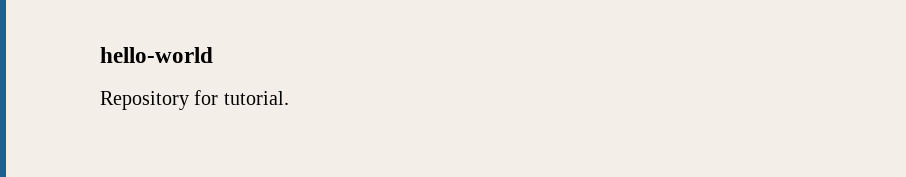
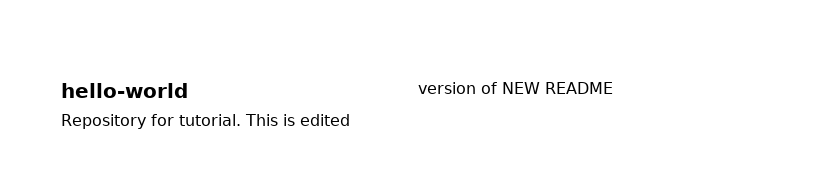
+ This is edited version of NEW README

